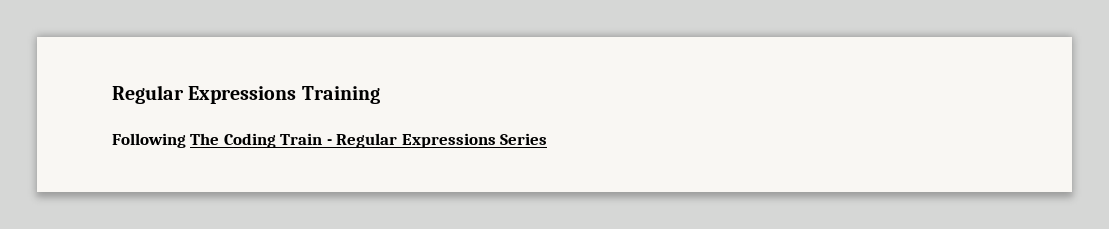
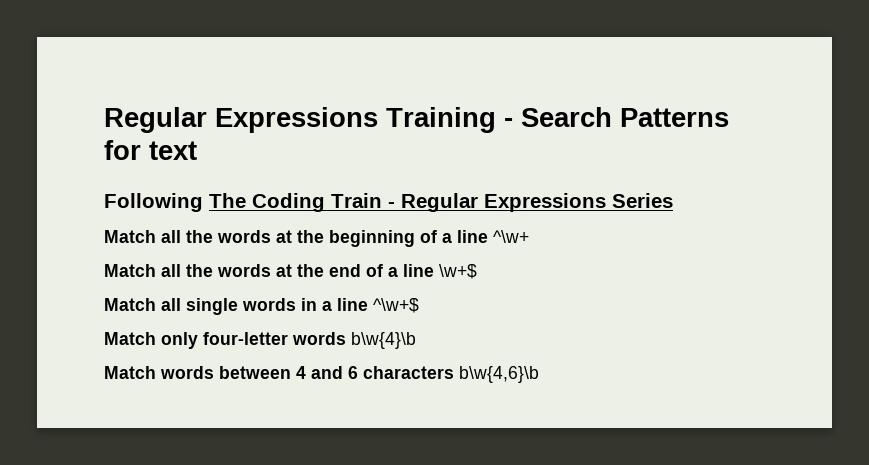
- Regular Expressions Training
+ Regular Expressions Training - Search Patterns for text
+ Match all the words at the beginning of a line ^\w+
+ Match all the words at the end of a line \w+$
+ Match all single words in a line ^\w+$
+ Match only four-letter words b\w{4}\b
+ Match words between 4 and 6 characters b\w{4,6}\b

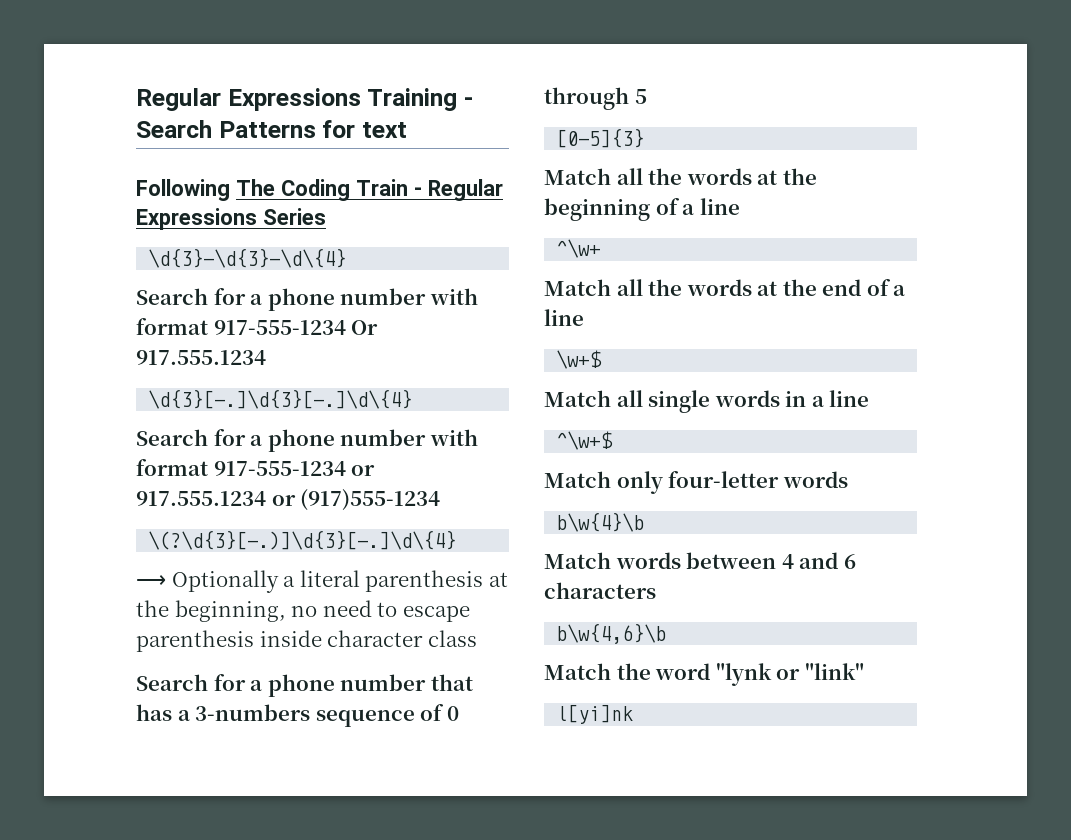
+ \d{3}-\d{3}-\d\{4}
+ Search for a phone number with format 917-555-1234 Or 917.555.1234
+ \d{3}[-.]\d{3}[-.]\d\{4}
+ Search for a phone number with format 917-555-1234 or 917.555.1234 or (917)555-1234
+ \(?\d{3}[-.)]\d{3}[-.]\d\{4}
+ ⟶ Optionally a literal parenthesis at the beginning, no need to escape parenthesis inside character class
+ Search for a phone number that has a 3-numbers sequence of 0 through 5
+ [0-5]{3}
- Match all the words at the beginning of a line ^\w+
+ Match all the words at the beginning of a line
+ ^\w+
- Match all the words at the end of a line \w+$
+ Match all the words at the end of a line
+ \w+$
- Match all single words in a line ^\w+$
+ Match all single words in a line
+ ^\w+$
- Match only four-letter words b\w{4}\b
+ Match only four-letter words
+ b\w{4}\b
- Match words between 4 and 6 characters b\w{4,6}\b
+ Match words between 4 and 6 characters
+ b\w{4,6}\b
+ Match the word "lynk or "link"
+ l[yi]nk

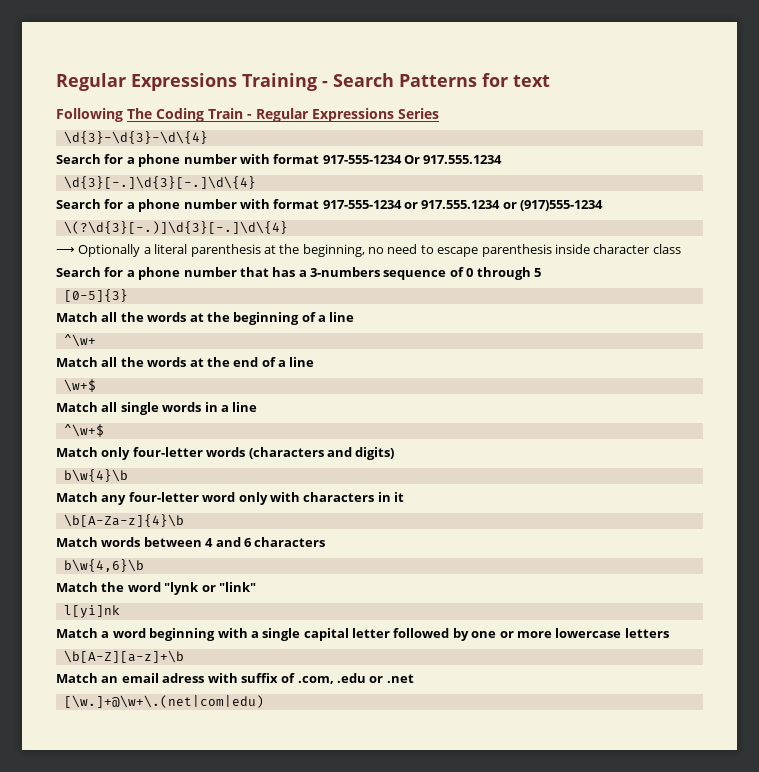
- Match only four-letter words
+ Match only four-letter words (characters and digits)
  b\w{4}\b
+ Match any four-letter word only with characters in it
+ \b[A-Za-z]{4}\b
+ Match a word beginning with a single capital letter followed by one or more lowercase letters
+ \b[A-Z][a-z]+\b
+ Match an email adress with suffix of .com, .edu or .net
+ [\w.]+@\w+\.(net|com|edu)

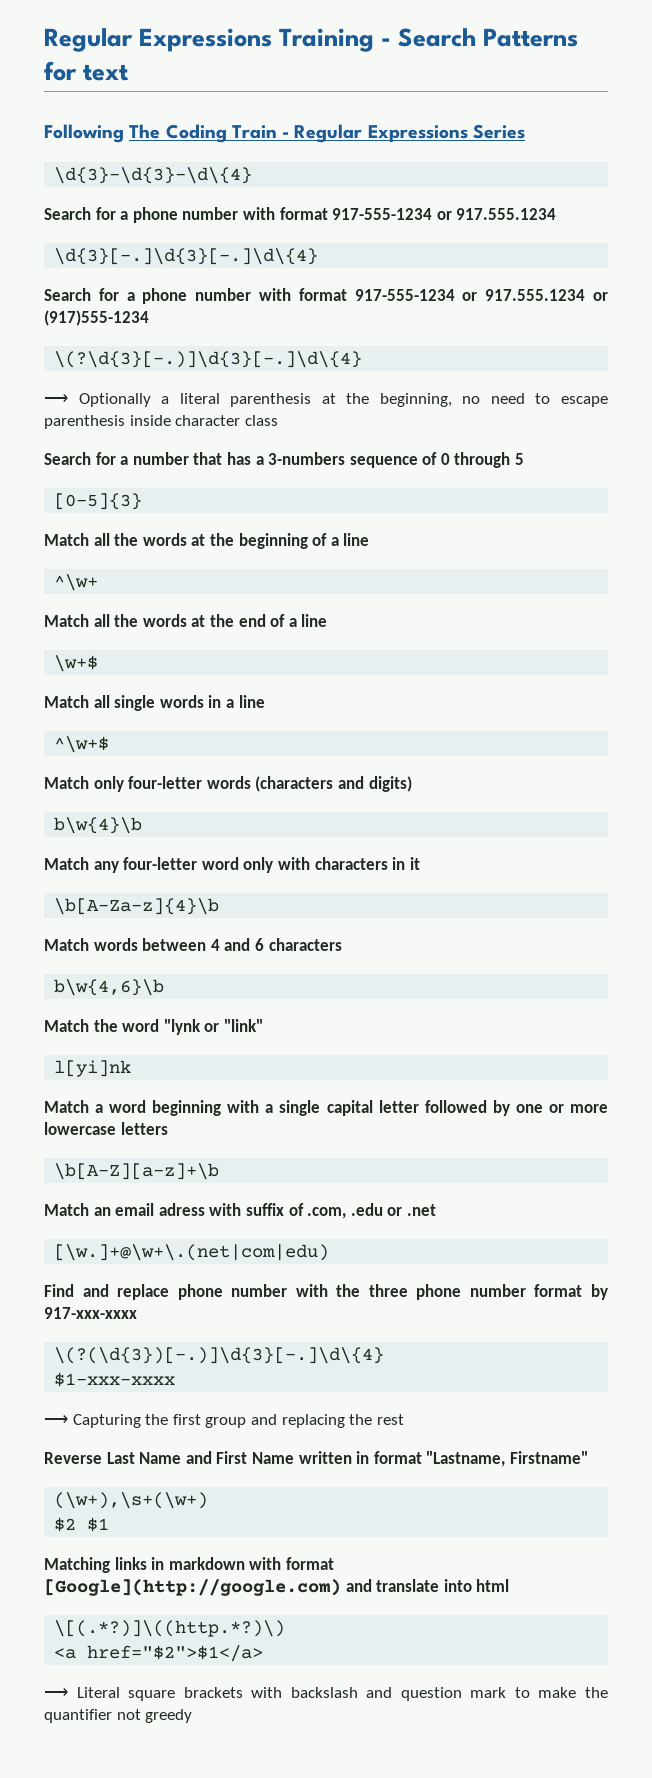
  \d{3}-\d{3}-\d\{4}
- Search for a phone number with format 917-555-1234 Or 917.555.1234
+ Search for a phone number with format 917-555-1234 or 917.555.1234
- Search for a phone number that has a 3-numbers sequence of 0 through 5
+ Search for a number that has a 3-numbers sequence of 0 through 5
+ Find and replace phone number with the three phone number format by 917-xxx-xxxx
+ \(?(\d{3})[-.)]\d{3}[-.]\d\{4}
+ $1-xxx-xxxx
+ ⟶ Capturing the first group and replacing the rest
+ Reverse Last Name and First Name written in format "Lastname, Firstname"
+ (\w+),\s+(\w+)
+ $2 $1
+ Matching links in markdown with format [Google](http://google.com) and translate into html
+ \[(.*?)]\((http.*?)\)
+ <a href="$2">$1</a>
+ ⟶ Literal square brackets with backslash and question mark to make the quantifier not greedy

